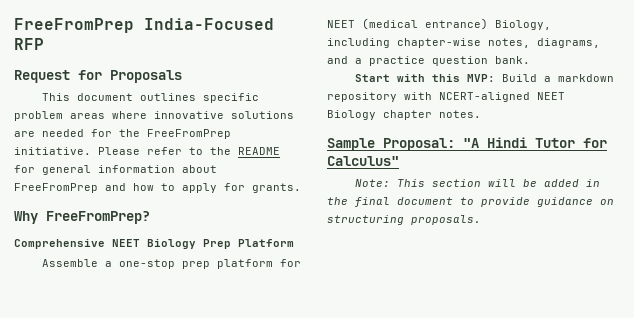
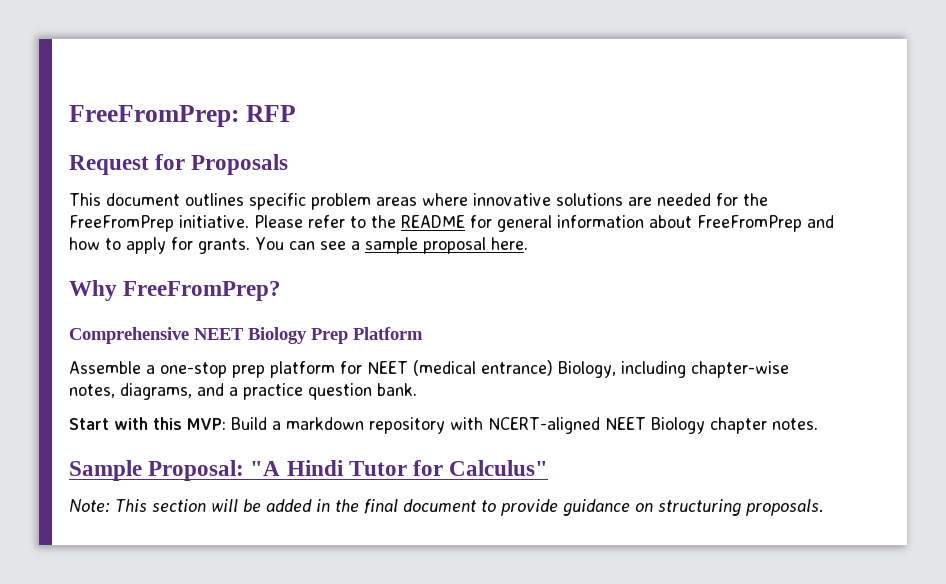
- FreeFromPrep India-Focused RFP
+ FreeFromPrep: RFP
+ You can see a sample proposal here.

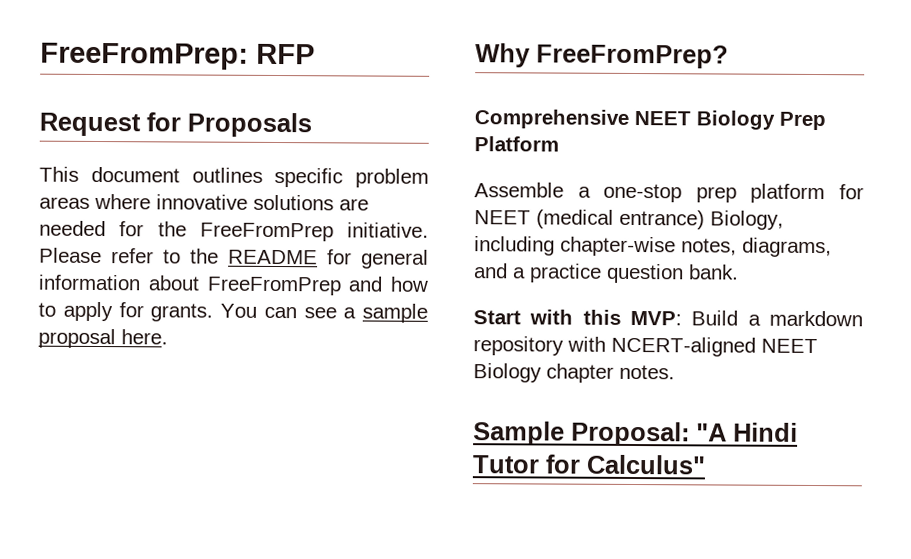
- Note: This section will be added in the final document to provide guidance on structuring proposals.

